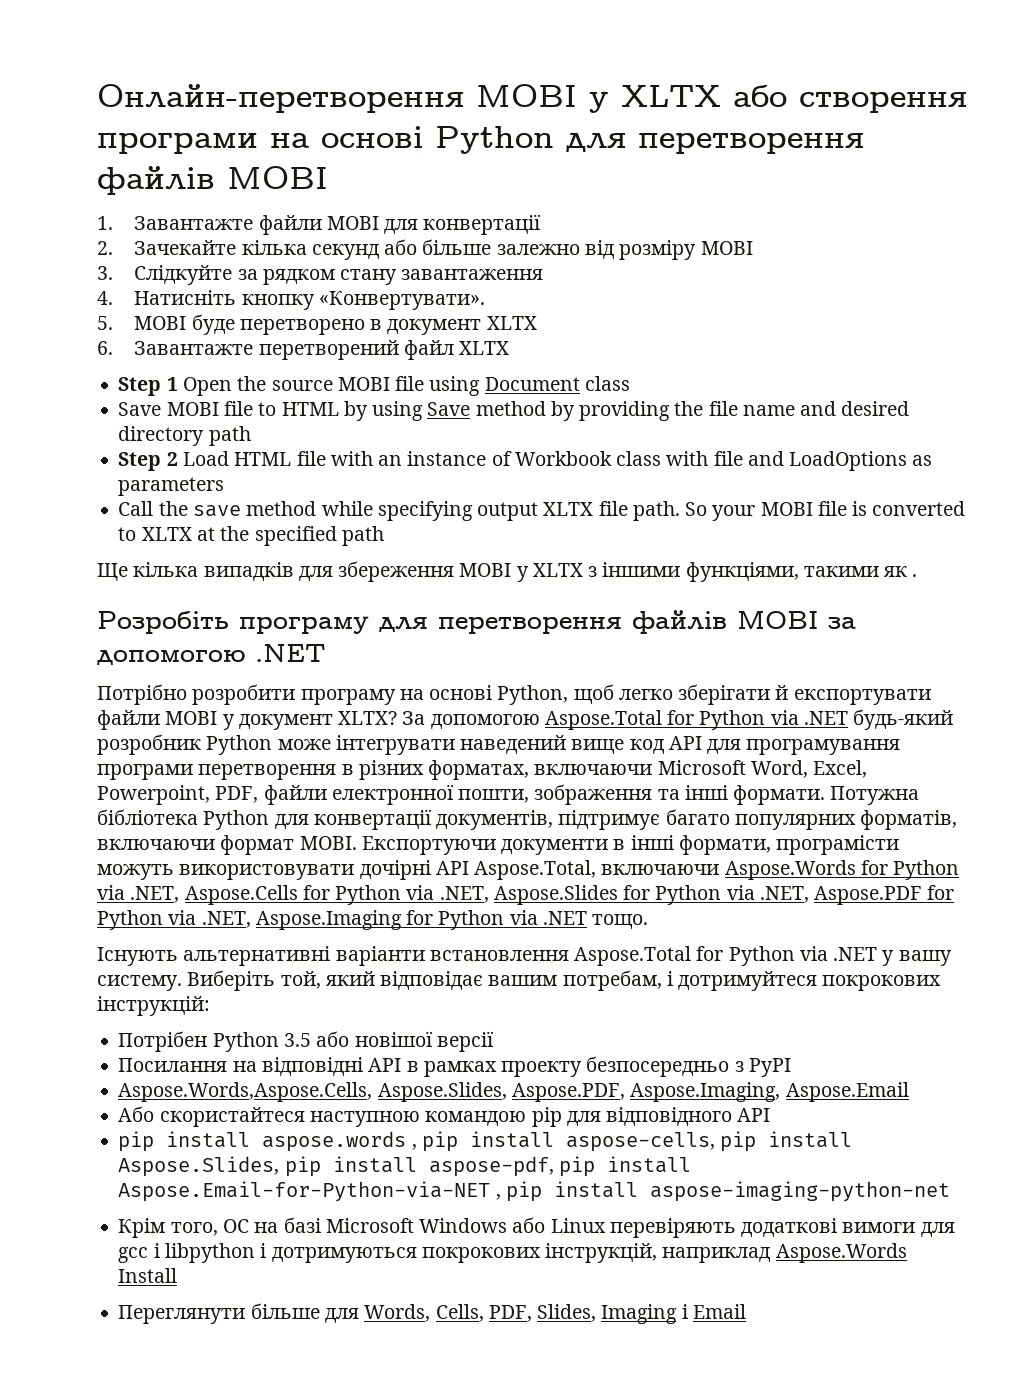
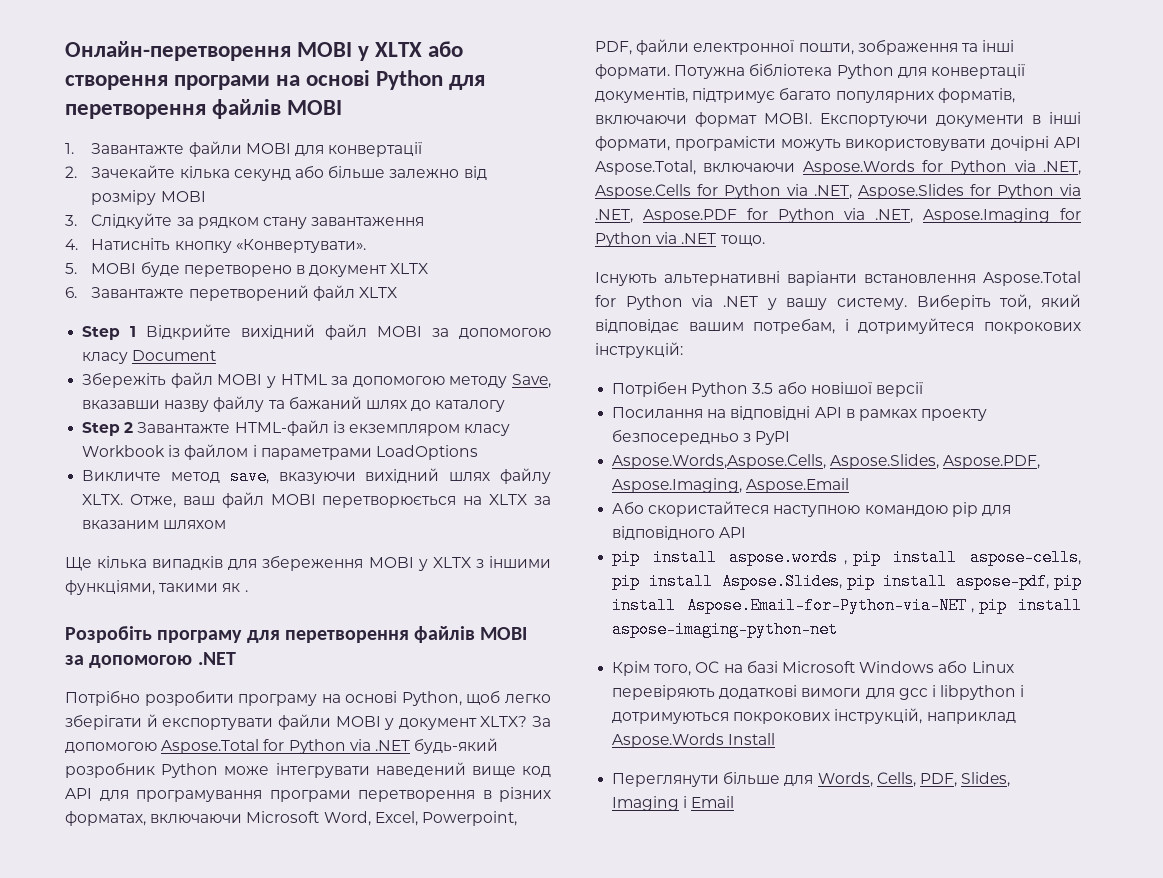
- Step 1 Open the source MOBI file using Document class
- Save MOBI file to HTML by using Save method by providing the file name and desired directory path
- Step 2 Load HTML file with an instance of Workbook class with file and LoadOptions as parameters
- Call the save method while specifying output XLTX file path. So your MOBI file is converted to XLTX at the specified path
+ Step 1 Відкрийте вихідний файл MOBI за допомогою класу Document
+ Збережіть файл MOBI у HTML за допомогою методу Save, вказавши назву файлу та бажаний шлях до каталогу
+ Step 2 Завантажте HTML-файл із екземпляром класу Workbook із файлом і параметрами LoadOptions
+ Викличте метод save, вказуючи вихідний шлях файлу XLTX. Отже, ваш файл MOBI перетворюється на XLTX за вказаним шляхом

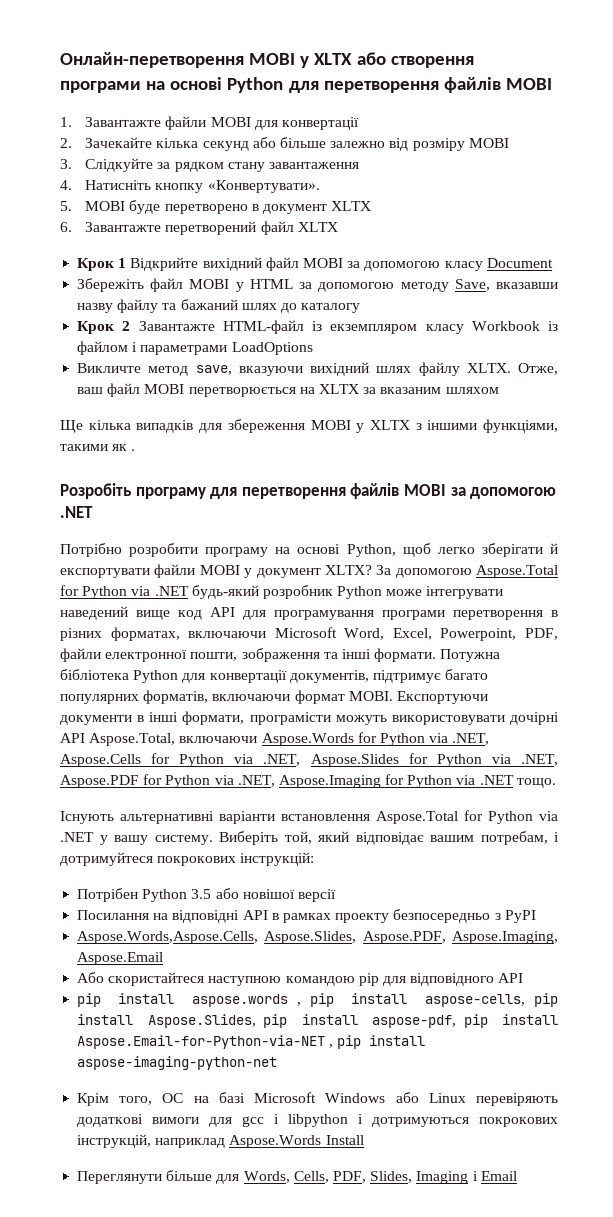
- Step 1 Відкрийте вихідний файл MOBI за допомогою класу Document
+ Крок 1 Відкрийте вихідний файл MOBI за допомогою класу Document
- Step 2 Завантажте HTML-файл із екземпляром класу Workbook із файлом і параметрами LoadOptions
+ Крок 2 Завантажте HTML-файл із екземпляром класу Workbook із файлом і параметрами LoadOptions

